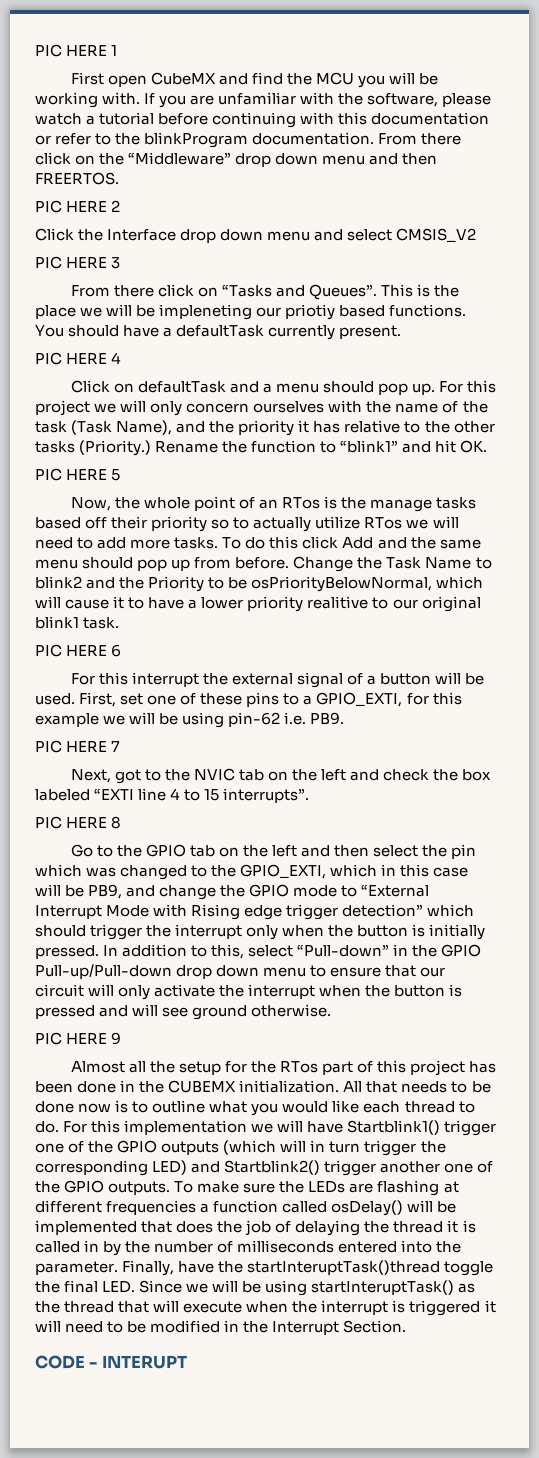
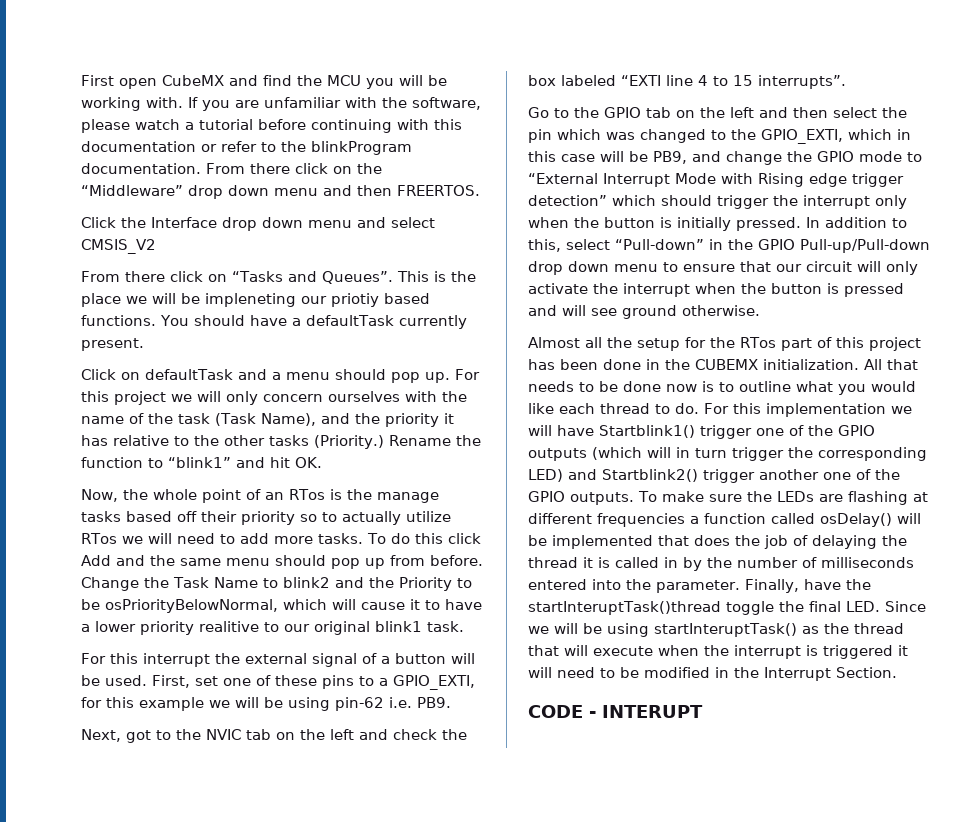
- PIC HERE 1
- PIC HERE 2
- PIC HERE 3
- PIC HERE 4
- PIC HERE 5
- PIC HERE 6
- PIC HERE 7
- PIC HERE 8
- PIC HERE 9

